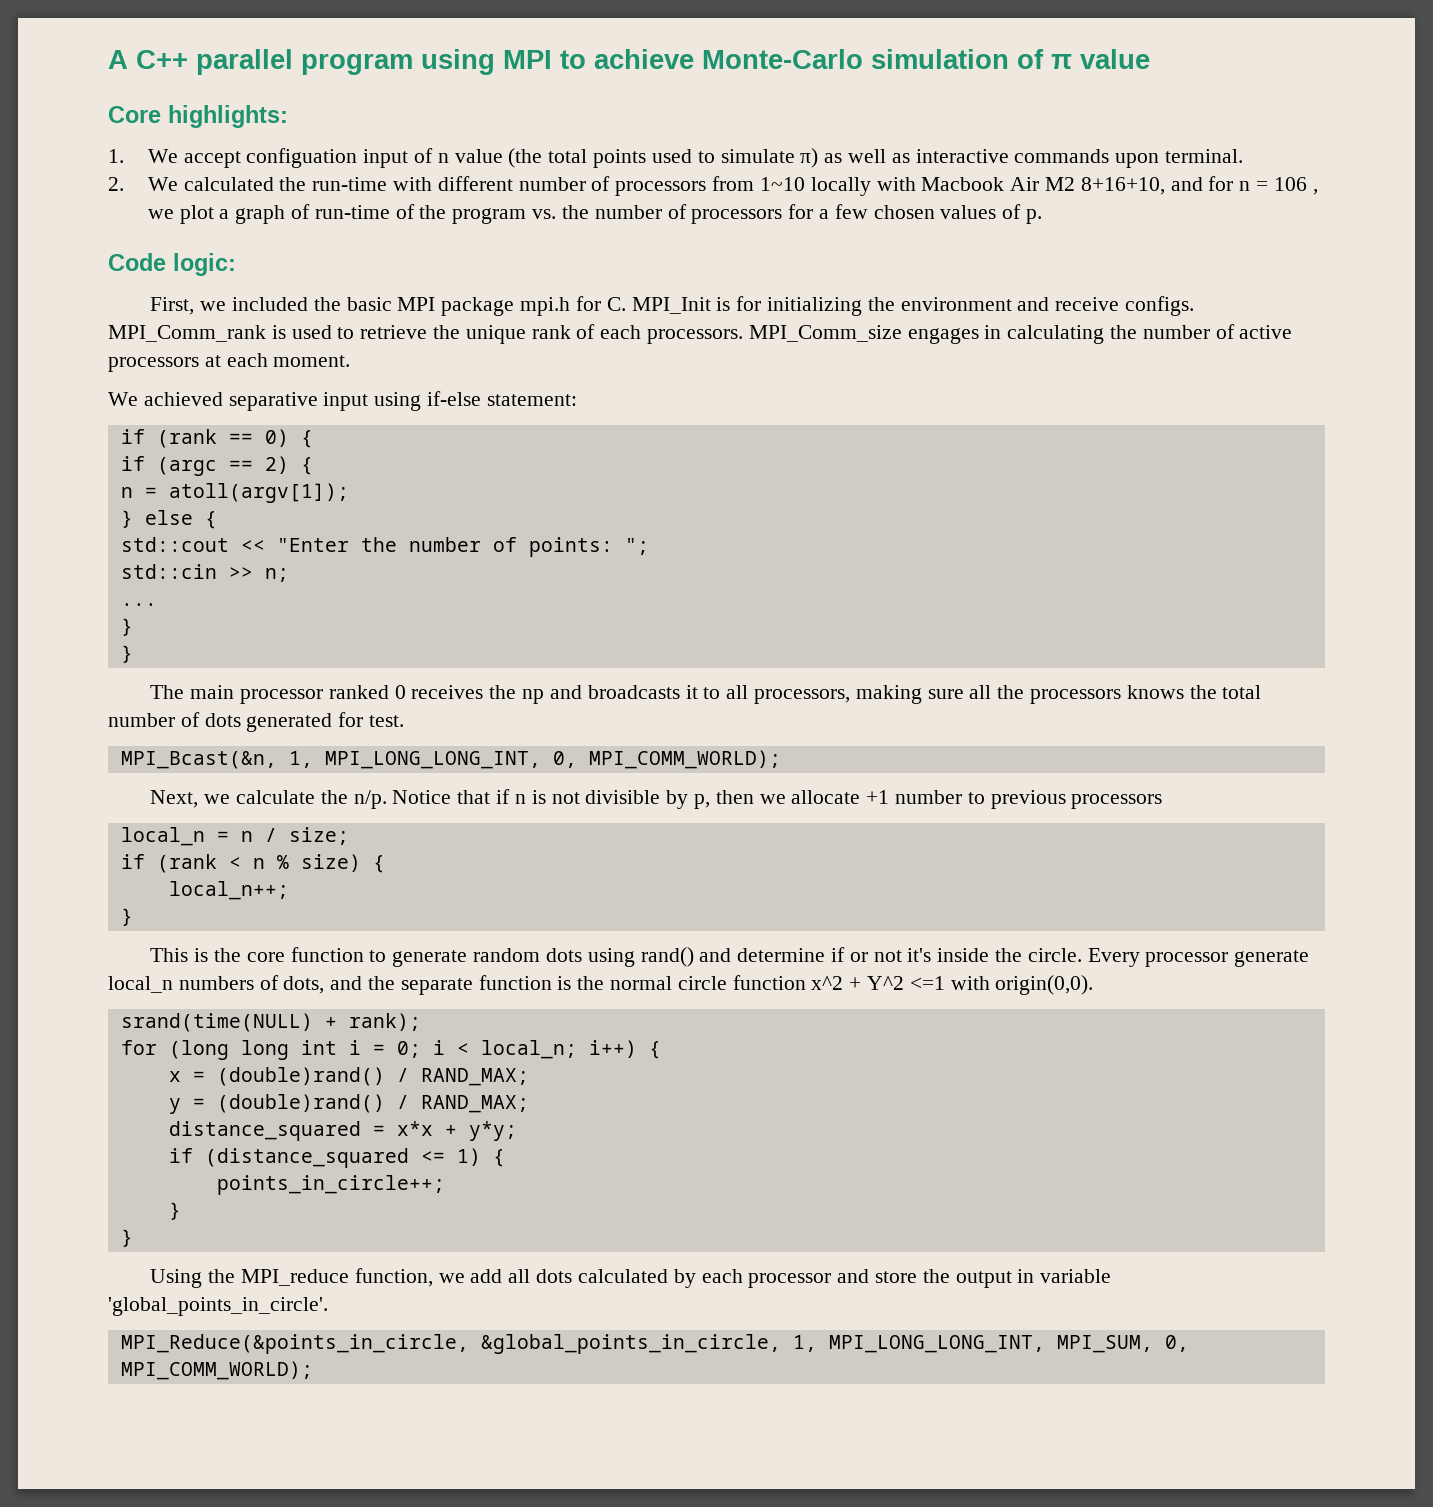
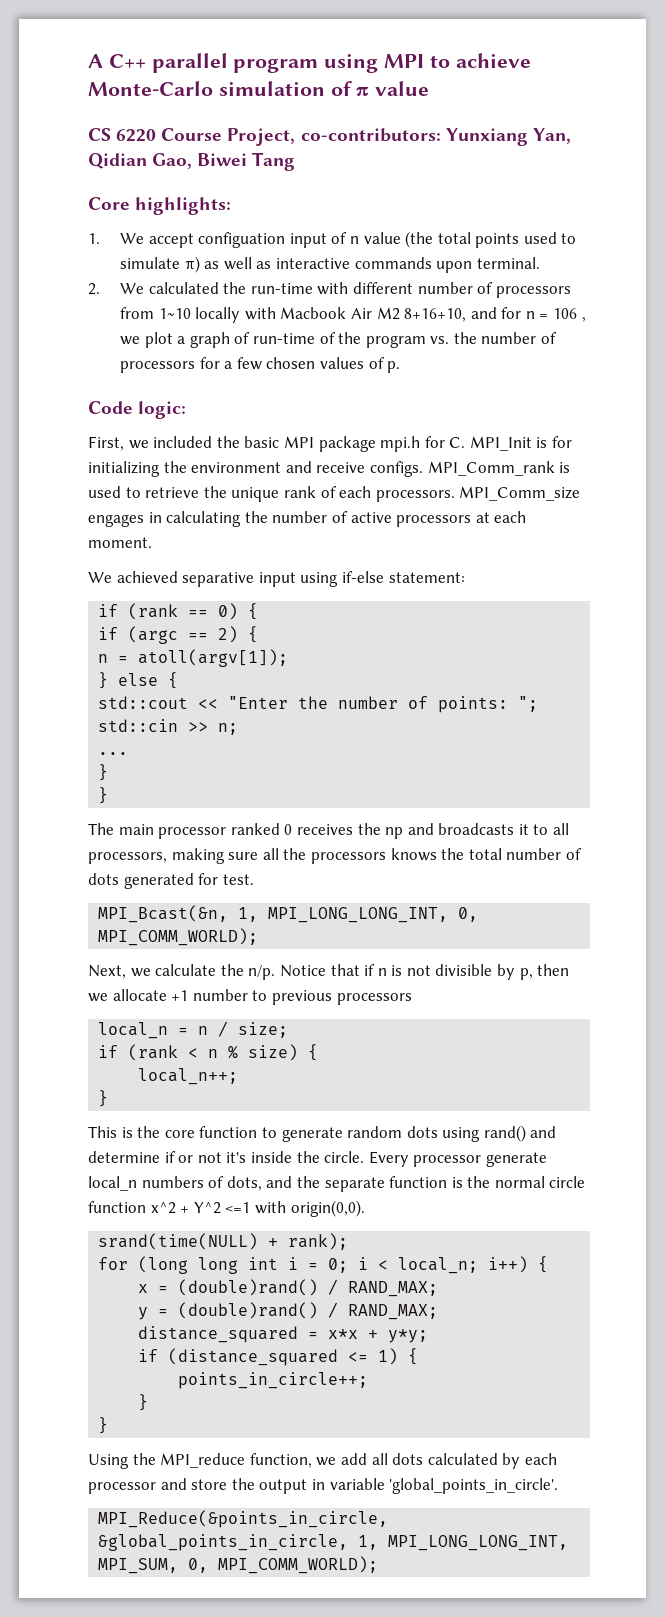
+ CS 6220 Course Project, co-contributors: Yunxiang Yan, Qidian Gao, Biwei Tang

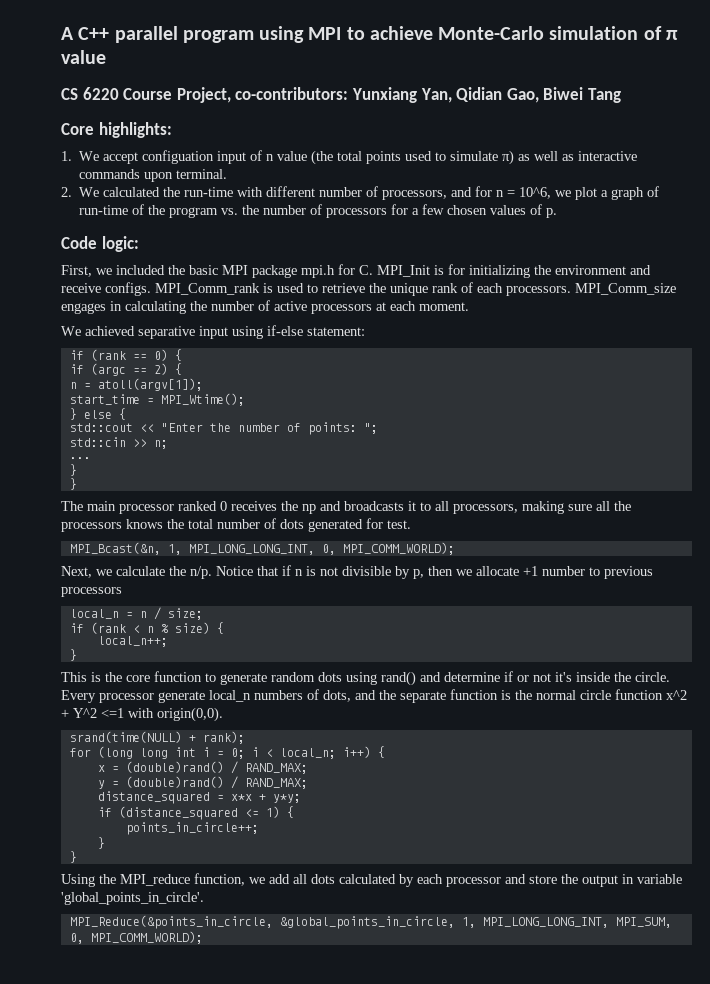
- 2. We calculated the run-time with different number of processors from 1~10 locally with Macbook Air M2 8+16+10, and for n = 106 , we plot a graph of run-time of the program vs. the number of processors for a few chosen values of p.
+ 2. We calculated the run-time with different number of processors, and for n = 10^6, we plot a graph of run-time of the program vs. the number of processors for a few chosen values of p.
+ start_time = MPI_Wtime();

